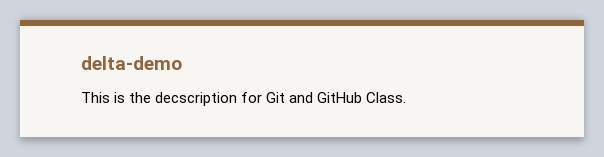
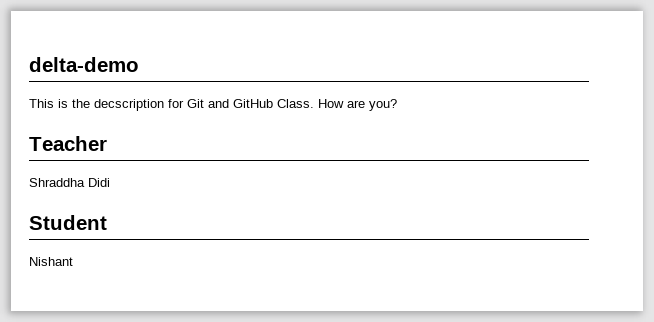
+ How are you?
+ Teacher
+ Shraddha Didi
+ Student
+ Nishant

